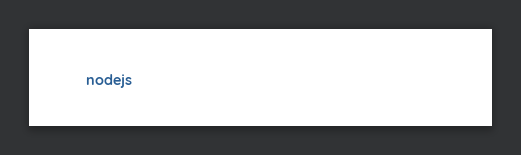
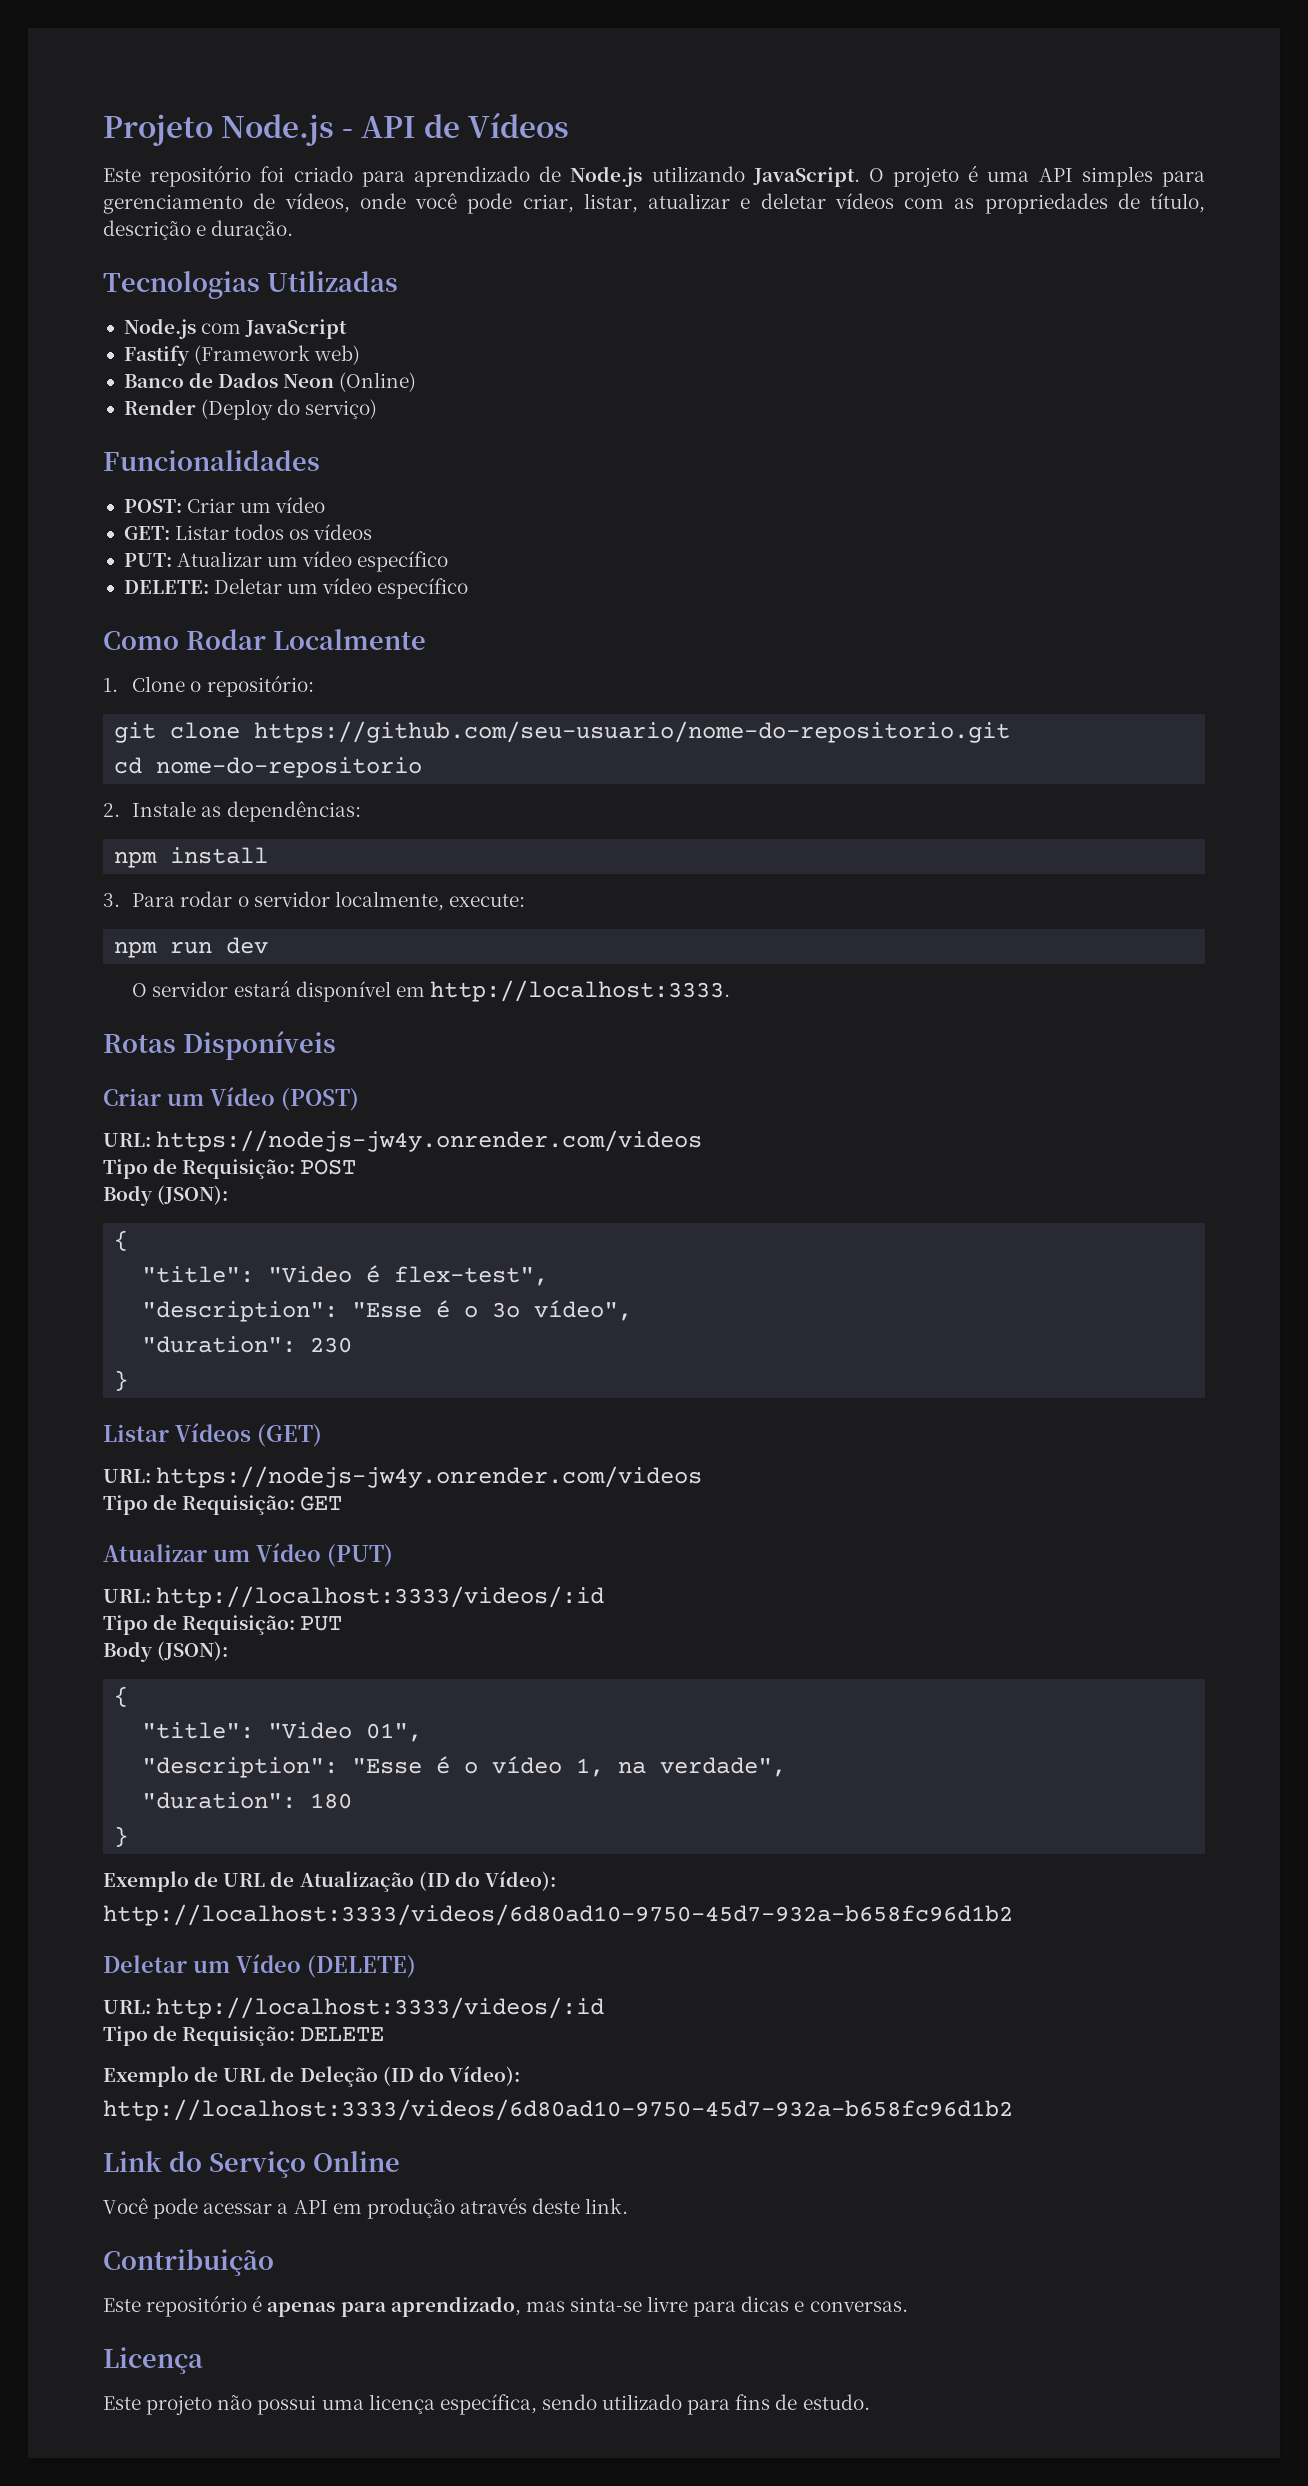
- nodejs
+ Projeto Node.js - API de Vídeos
+ Este repositório foi criado para aprendizado de Node.js utilizando JavaScript. O projeto é uma API simples para gerenciamento de vídeos, onde você pode criar, listar, atualizar e deletar vídeos com as propriedades de título, descrição e duração.
+ Tecnologias Utilizadas
+ Node.js com JavaScript
+ Fastify (Framework web)
+ Banco de Dados Neon (Online)
+ Render (Deploy do serviço)
+ Funcionalidades
+ POST: Criar um vídeo
+ GET: Listar todos os vídeos
+ PUT: Atualizar um vídeo específico
+ DELETE: Deletar um vídeo específico
+ Como Rodar Localmente
+ 1. Clone o repositório:
+ git clone https://github.com/seu-usuario/nome-do-repositorio.git
+ cd nome-do-repositorio
+ 2. Instale as dependências:
+ npm install
+ 3. Para rodar o servidor localmente, execute:
+ npm run dev
+ O servidor estará disponível em http://localhost:3333.
+ Rotas Disponíveis
+ Criar um Vídeo (POST)
+ URL: https://nodejs-jw4y.onrender.com/videos
+ Tipo de Requisição: POST
+ Body (JSON):
+ {
+ "title": "Video é flex-test",
+ "description": "Esse é o 3o vídeo",
+ "duration": 230
+ }
+ Listar Vídeos (GET)
+ URL: https://nodejs-jw4y.onrender.com/videos
+ Tipo de Requisição: GET
+ Atualizar um Vídeo (PUT)
+ URL: http://localhost:3333/videos/:id
+ Tipo de Requisição: PUT
+ Body (JSON):
+ {
+ "title": "Video 01",
+ "description": "Esse é o vídeo 1, na verdade",
+ "duration": 180
+ }
+ Exemplo de URL de Atualização (ID do Vídeo):
+ http://localhost:3333/videos/6d80ad10-9750-45d7-932a-b658fc96d1b2
+ Deletar um Vídeo (DELETE)
+ URL: http://localhost:3333/videos/:id
+ Tipo de Requisição: DELETE
+ Exemplo de URL de Deleção (ID do Vídeo):
+ http://localhost:3333/videos/6d80ad10-9750-45d7-932a-b658fc96d1b2
+ Link do Serviço Online
+ Você pode acessar a API em produção através deste link.
+ Contribuição
+ Este repositório é apenas para aprendizado, mas sinta-se livre para dicas e conversas.
+ Licença
+ Este projeto não possui uma licença específica, sendo utilizado para fins de estudo.

